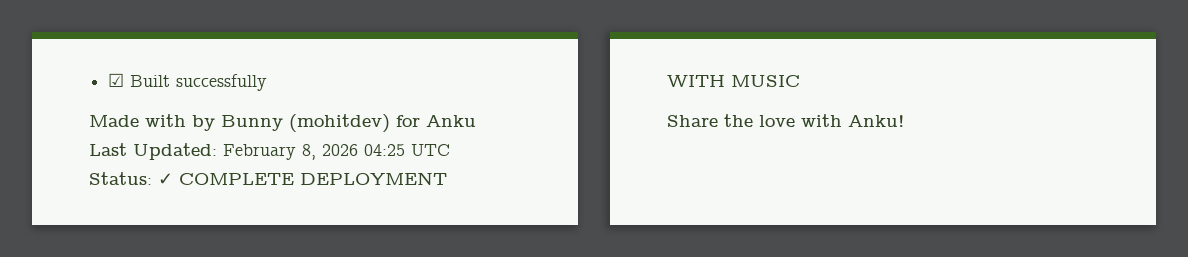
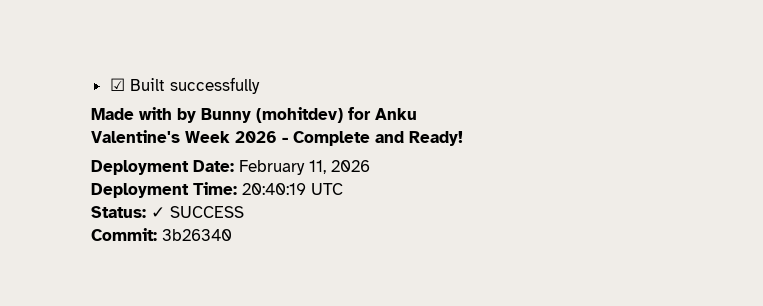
- Last Updated: February 8, 2026 04:25 UTC
- Status: ✓ COMPLETE DEPLOYMENT WITH MUSIC
- Share the love with Anku!
+ Valentine's Week 2026 - Complete and Ready!
+ Deployment Date: February 11, 2026
+ Deployment Time: 20:40:19 UTC
+ Status: ✓ SUCCESS
+ Commit: 3b26340

